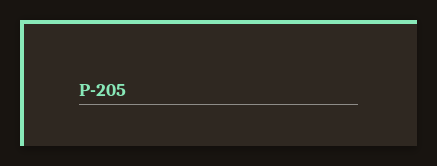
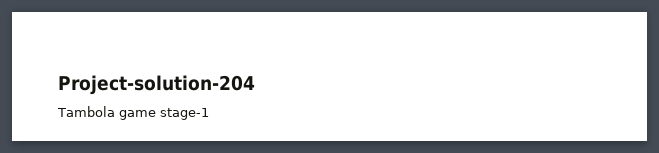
- P-205
+ Project-solution-204
+ Tambola game stage-1

